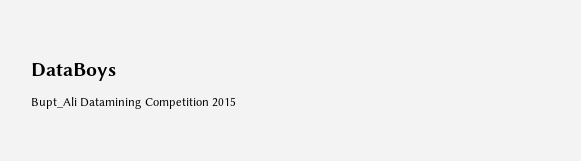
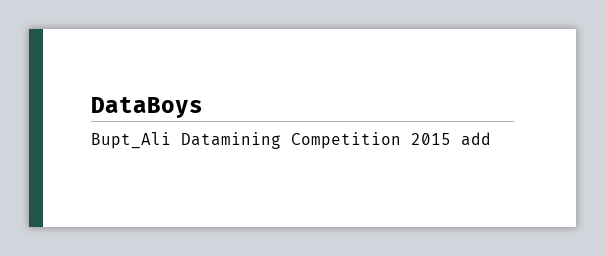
- Bupt_Ali Datamining Competition 2015
+ Bupt_Ali Datamining Competition 2015 add

